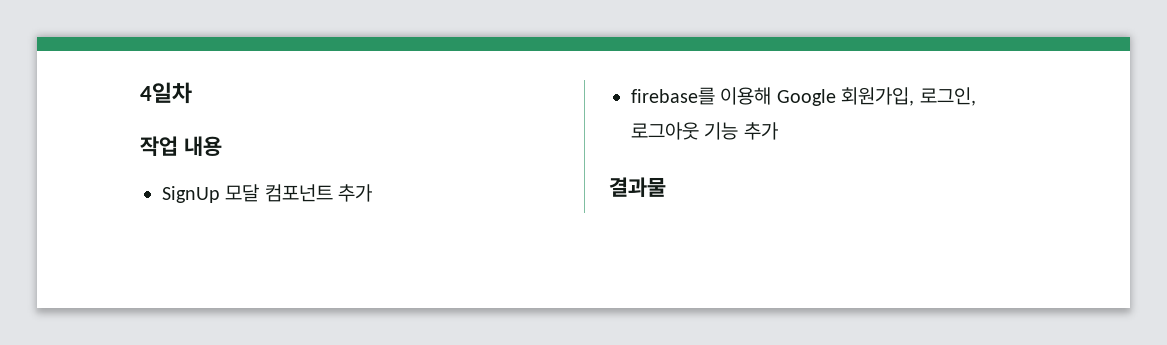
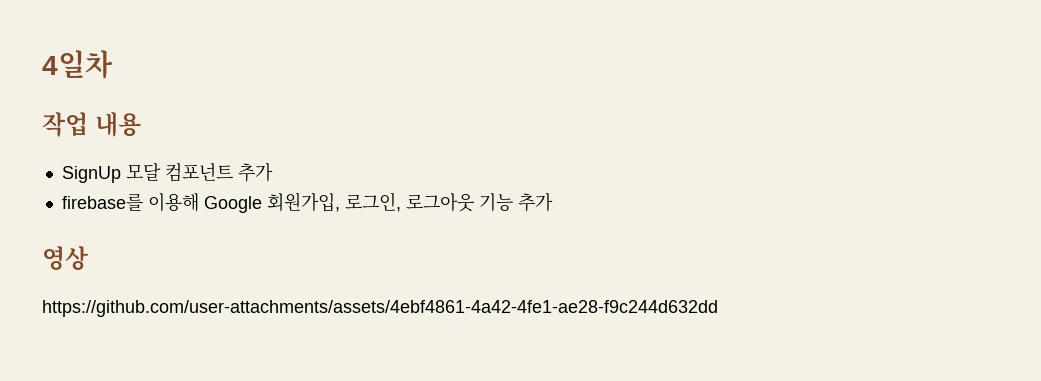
- 결과물
+ 영상
+ https://github.com/user-attachments/assets/4ebf4861-4a42-4fe1-ae28-f9c244d632dd

